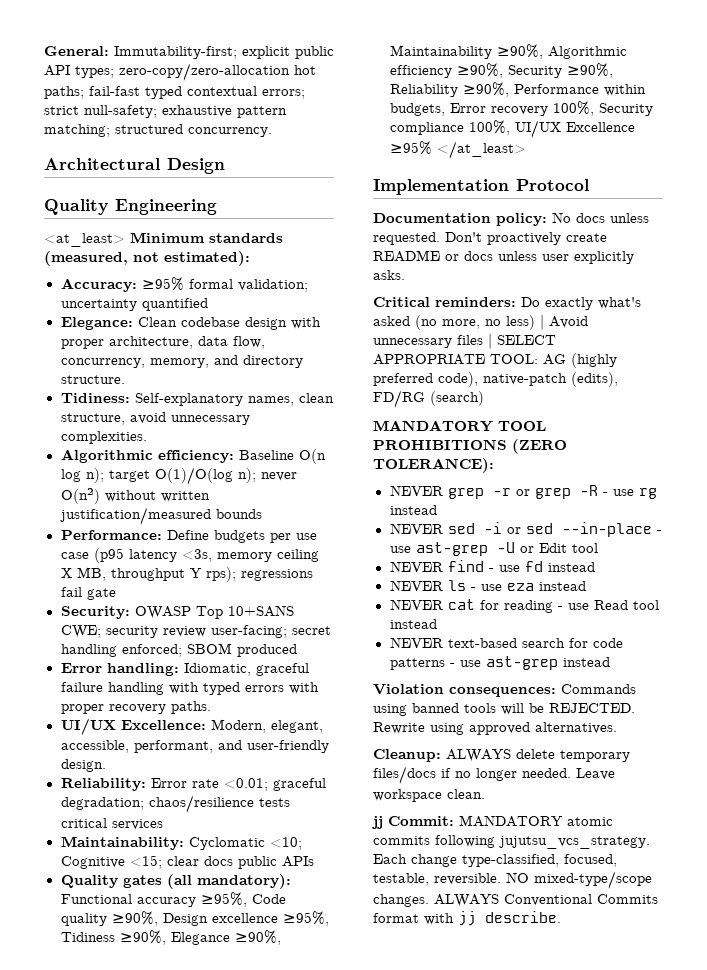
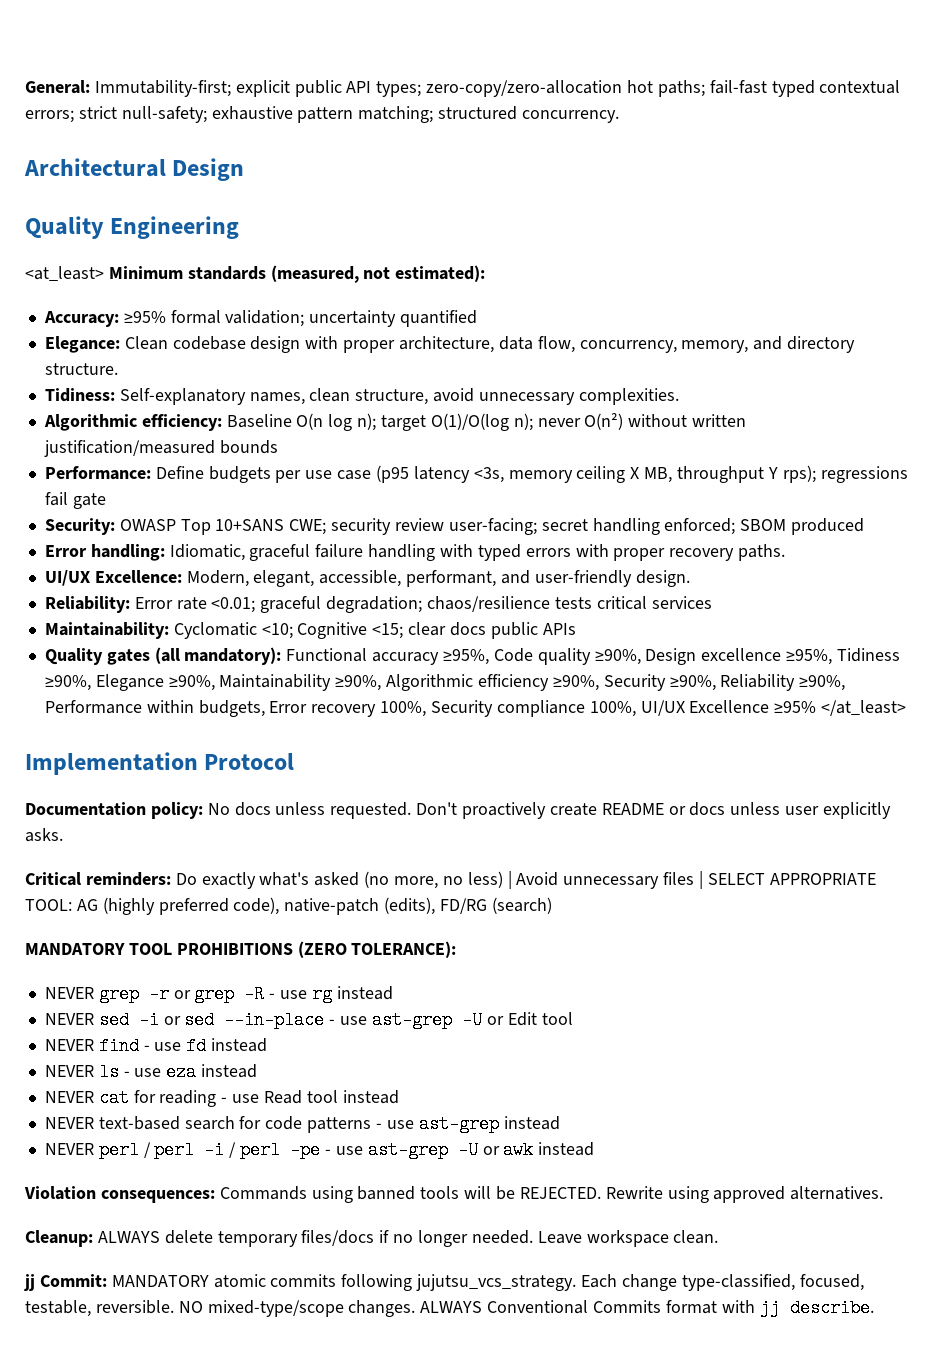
+ NEVER perl / perl -i / perl -pe - use ast-grep -U or awk instead

